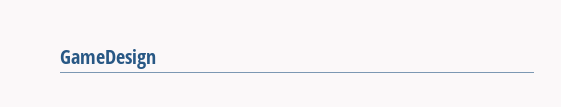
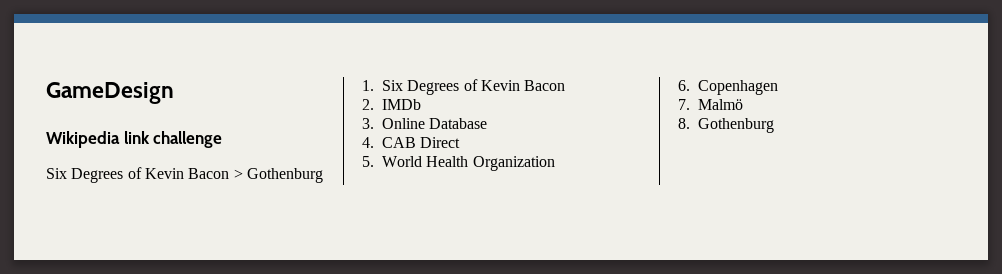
+ Wikipedia link challenge
+ Six Degrees of Kevin Bacon > Gothenburg
+ 1. Six Degrees of Kevin Bacon
+ 2. IMDb
+ 3. Online Database
+ 4. CAB Direct
+ 5. World Health Organization
+ 6. Copenhagen
+ 7. Malmö
+ 8. Gothenburg

